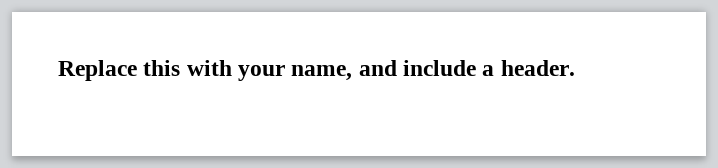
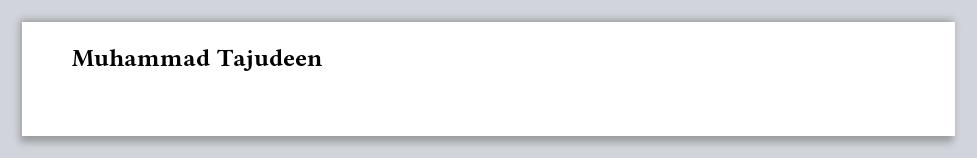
- Replace this with your name, and include a header.
+ Muhammad Tajudeen

